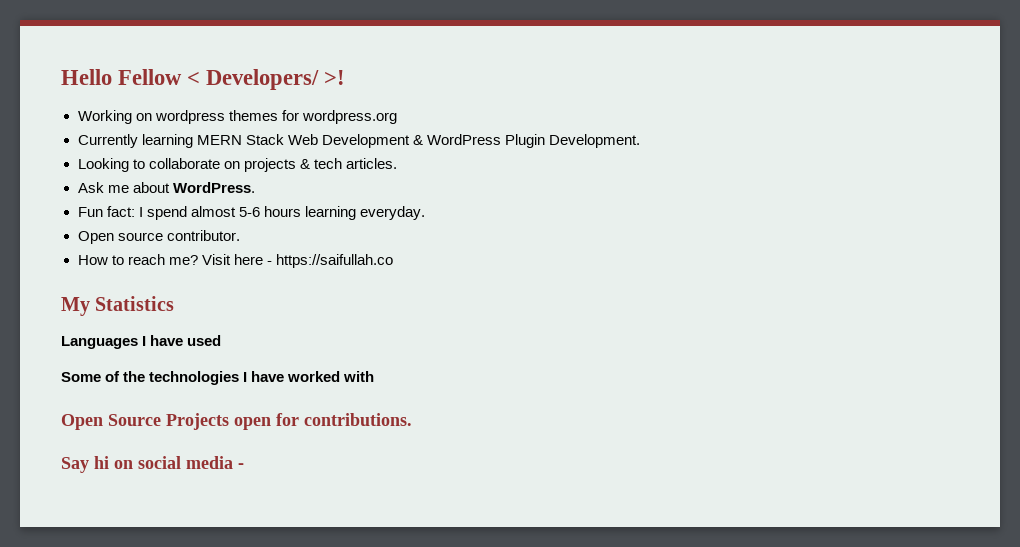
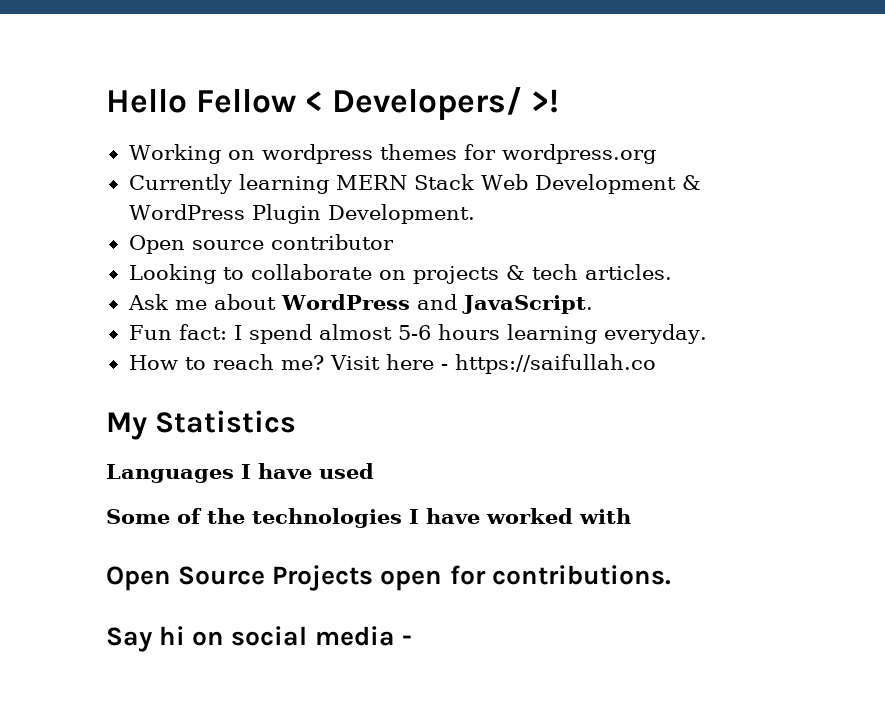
+ Open source contributor
- Ask me about WordPress.
+ Ask me about WordPress and JavaScript.
- Open source contributor.

